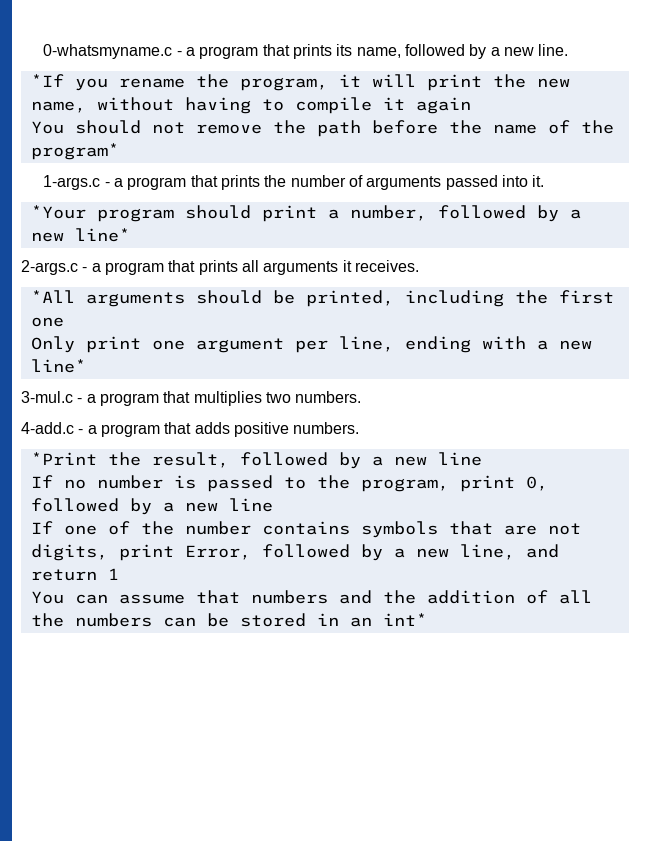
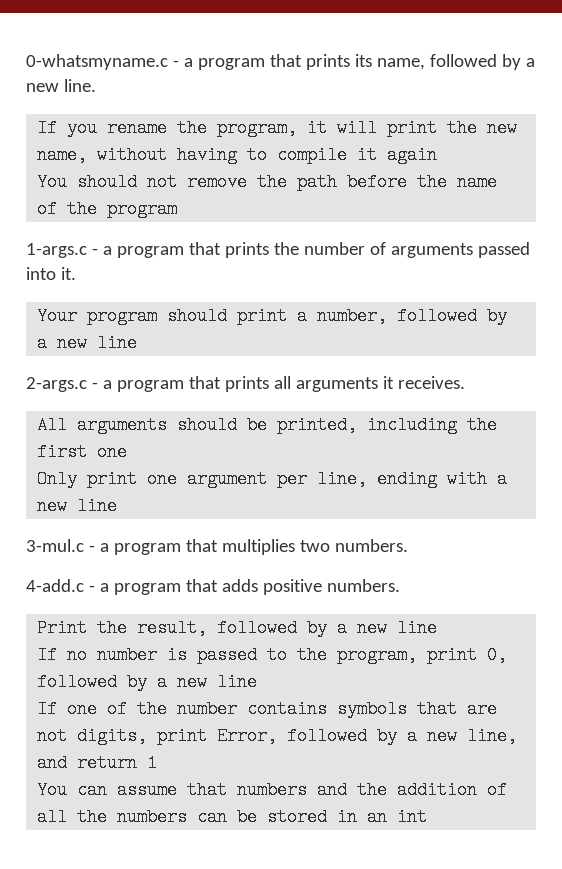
- *If you rename the program, it will print the new name, without having to compile it again
+ If you rename the program, it will print the new name, without having to compile it again
- You should not remove the path before the name of the program*
+ You should not remove the path before the name of the program
- *Your program should print a number, followed by a new line*
+ Your program should print a number, followed by a new line
- *All arguments should be printed, including the first one
+ All arguments should be printed, including the first one
- Only print one argument per line, ending with a new line*
+ Only print one argument per line, ending with a new line
- *Print the result, followed by a new line
+ Print the result, followed by a new line
- You can assume that numbers and the addition of all the numbers can be stored in an int*
+ You can assume that numbers and the addition of all the numbers can be stored in an int

